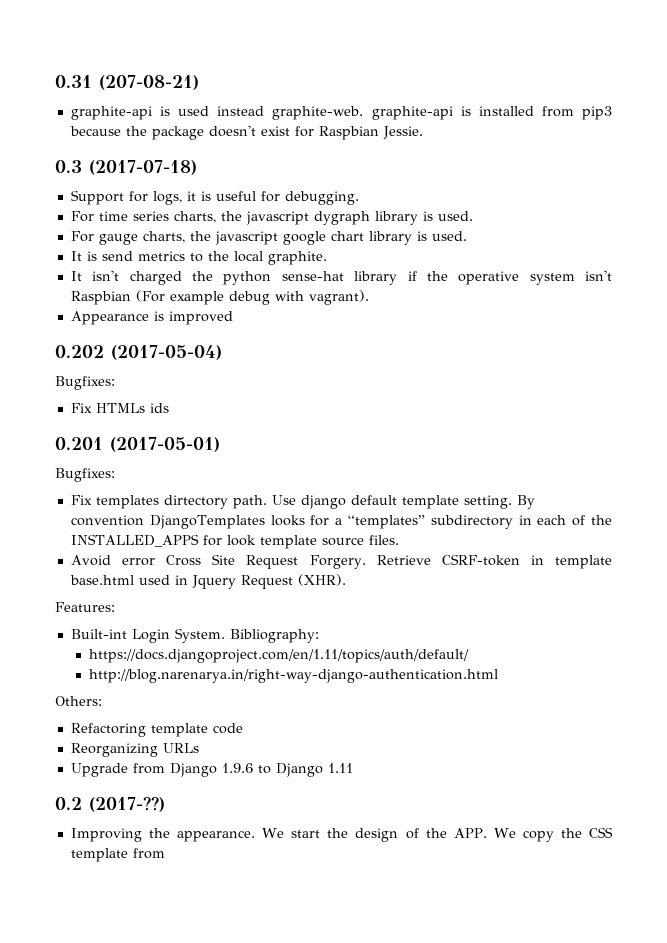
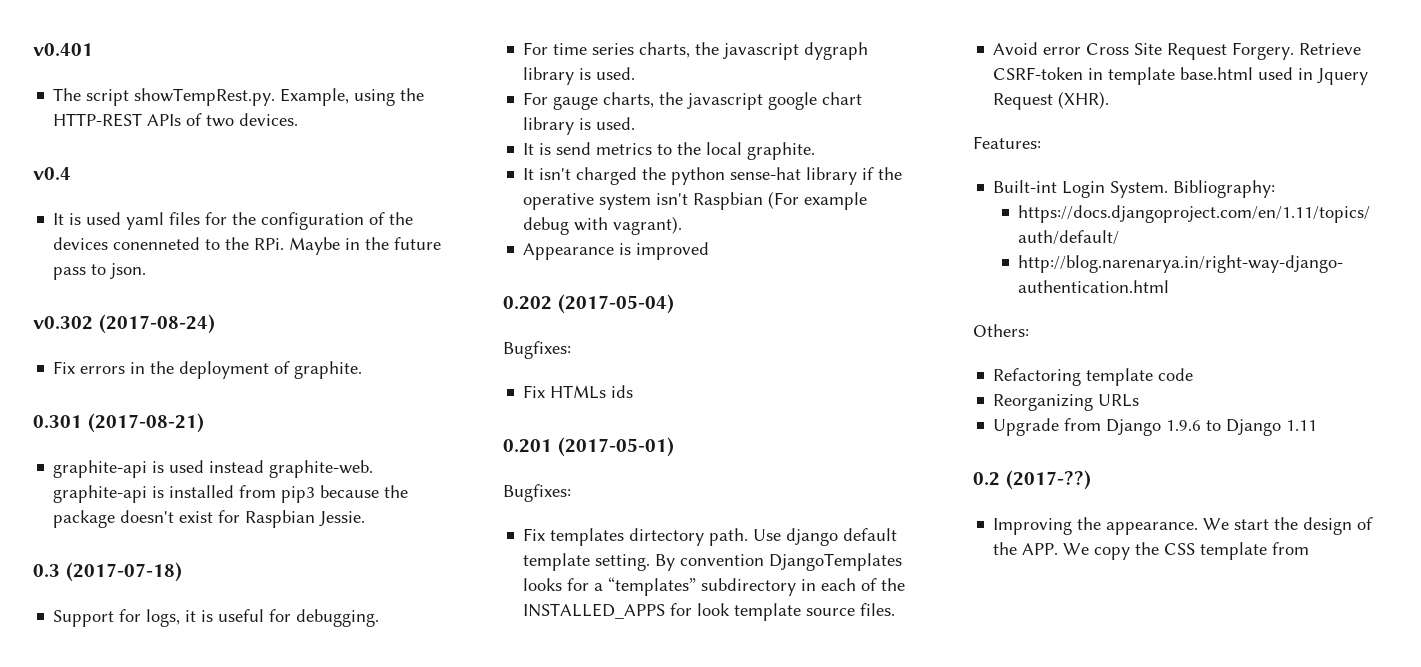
- 0.31 (207-08-21)
+ v0.401
+ The script showTempRest.py. Example, using the HTTP-REST APIs of two devices.
+ v0.4
+ It is used yaml files for the configuration of the devices conenneted to the RPi. Maybe in the future pass to json.
+ v0.302 (2017-08-24)
+ Fix errors in the deployment of graphite.
+ 0.301 (2017-08-21)

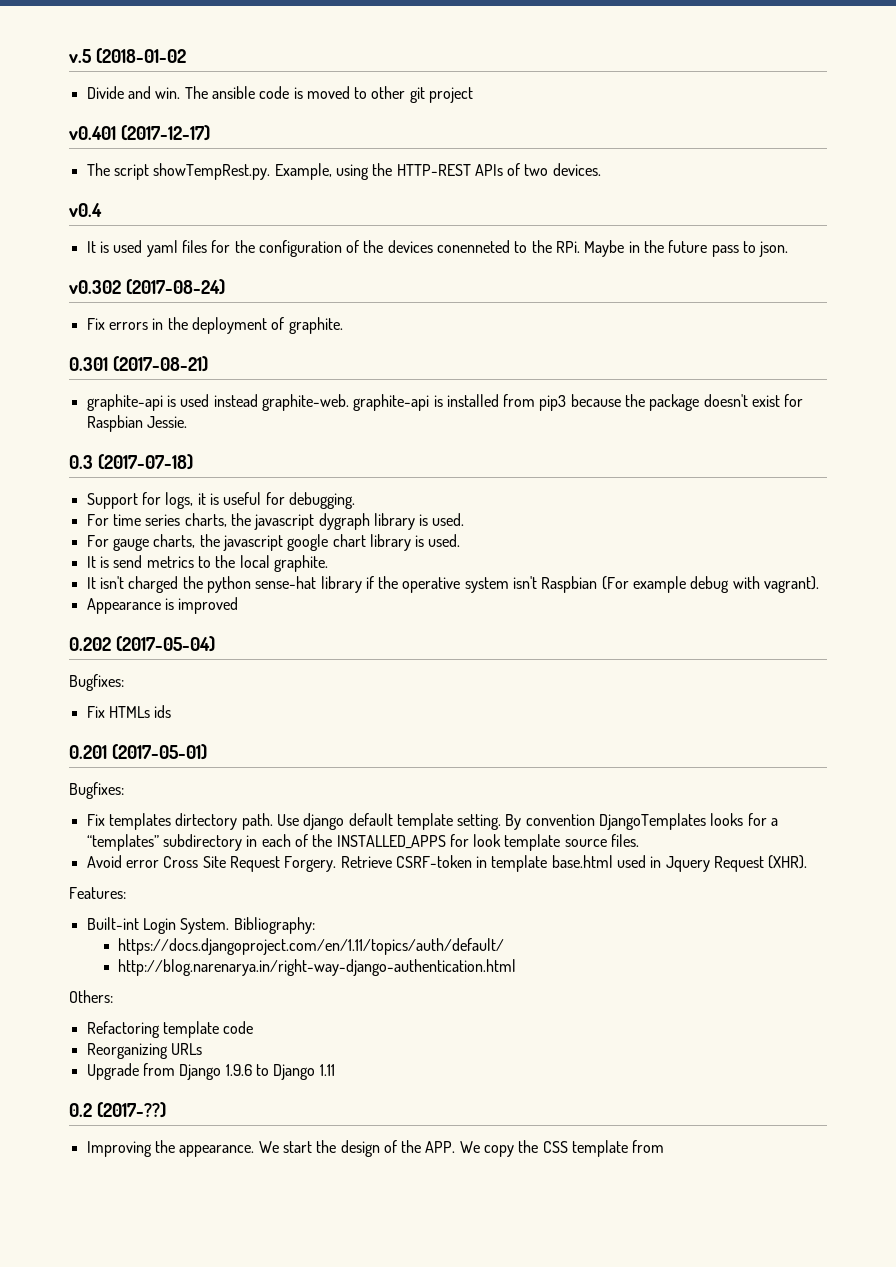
+ v.5 (2018-01-02
+ Divide and win. The ansible code is moved to other git project
- v0.401
+ v0.401 (2017-12-17)

